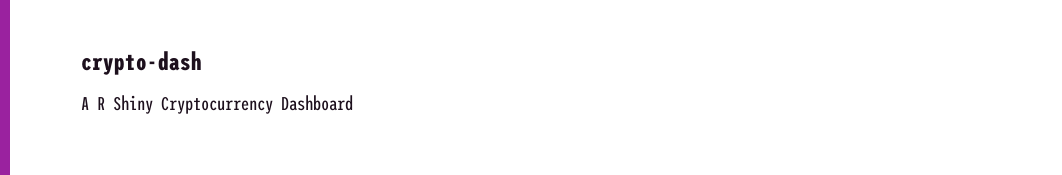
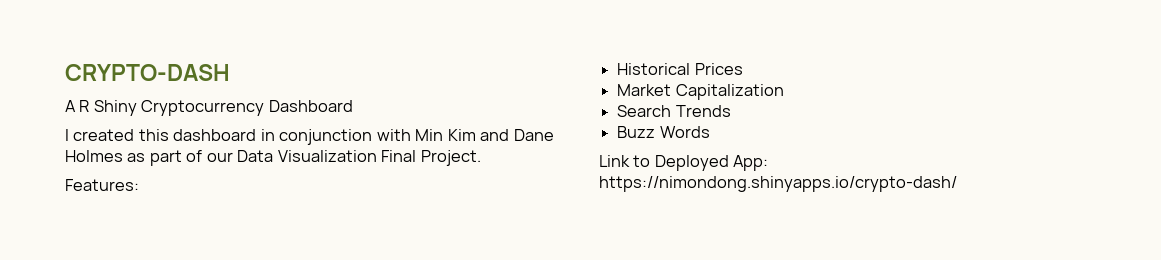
- crypto-dash
+ CRYPTO-DASH
+ I created this dashboard in conjunction with Min Kim and Dane Holmes as part of our Data Visualization Final Project.
+ Features:
+ Historical Prices
+ Market Capitalization
+ Search Trends
+ Buzz Words
+ Link to Deployed App: https://nimondong.shinyapps.io/crypto-dash/

